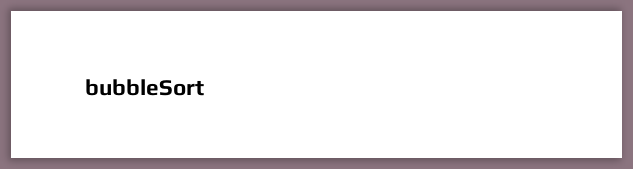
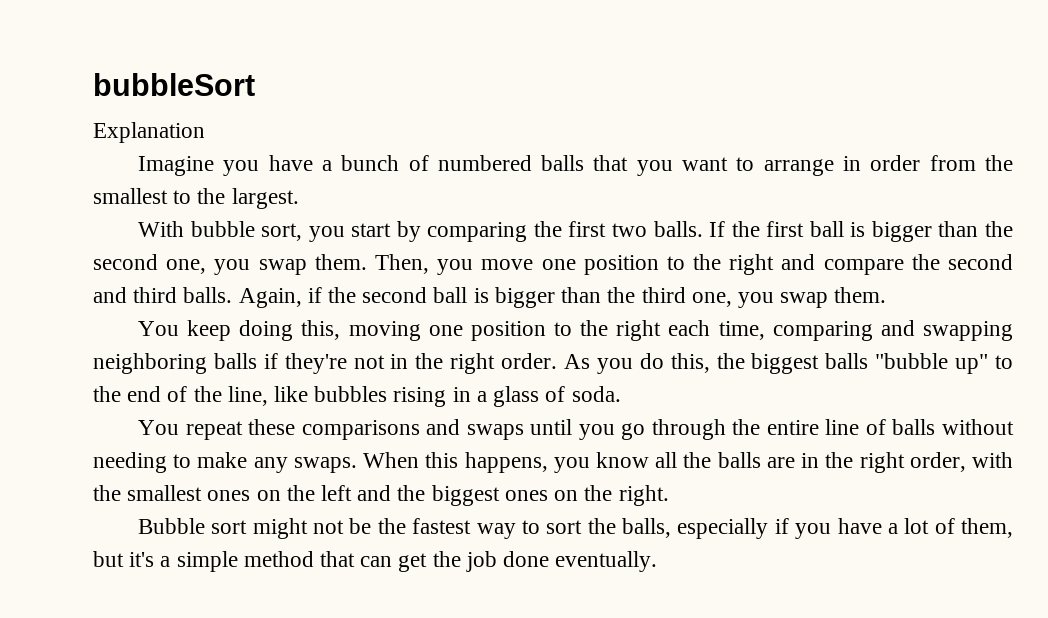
+ Explanation
+ Imagine you have a bunch of numbered balls that you want to arrange in order from the smallest to the largest.
+ With bubble sort, you start by comparing the first two balls. If the first ball is bigger than the second one, you swap them. Then, you move one position to the right and compare the second and third balls. Again, if the second ball is bigger than the third one, you swap them.
+ You keep doing this, moving one position to the right each time, comparing and swapping neighboring balls if they're not in the right order. As you do this, the biggest balls "bubble up" to the end of the line, like bubbles rising in a glass of soda.
+ You repeat these comparisons and swaps until you go through the entire line of balls without needing to make any swaps. When this happens, you know all the balls are in the right order, with the smallest ones on the left and the biggest ones on the right.
+ Bubble sort might not be the fastest way to sort the balls, especially if you have a lot of them, but it's a simple method that can get the job done eventually.

